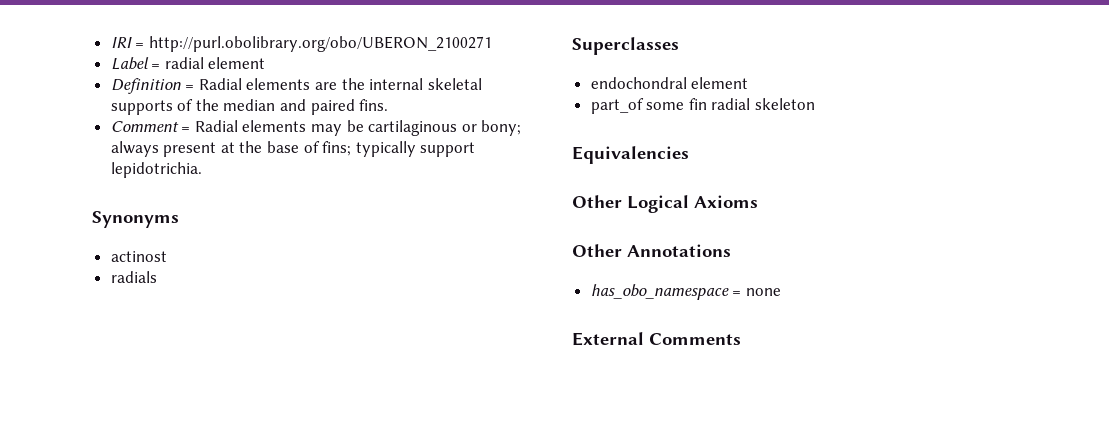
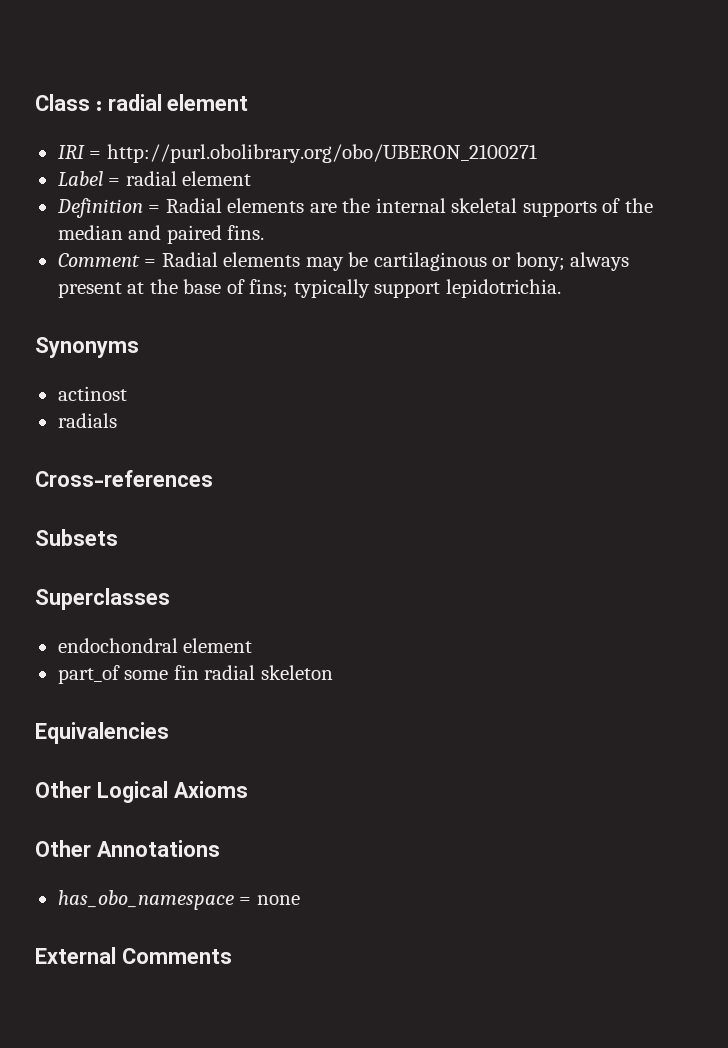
+ Class : radial element
+ Cross-references
+ Subsets

